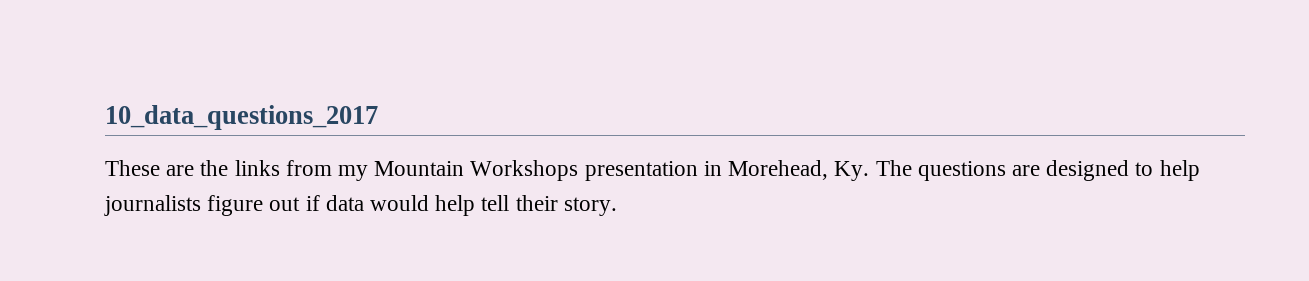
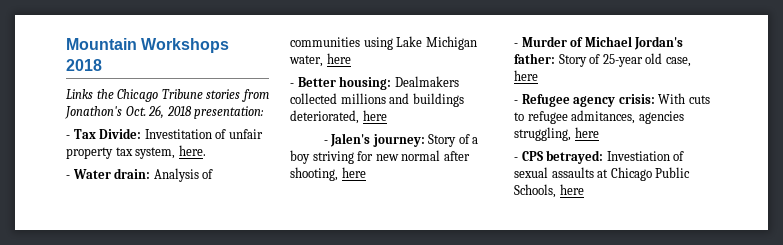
- 10_data_questions_2017
- These are the links from my Mountain Workshops presentation in Morehead, Ky. The questions are designed to help journalists figure out if data would help tell their story.
+ Mountain Workshops 2018
+ Links the Chicago Tribune stories from Jonathon's Oct. 26, 2018 presentation:
+ - Tax Divide: Investitation of unfair property tax system, here.
+ - Water drain: Analysis of communities using Lake Michigan water, here
+ - Better housing: Dealmakers collected millions and buildings deteriorated, here
+ - Jalen's journey: Story of a boy striving for new normal after shooting, here
+ - Murder of Michael Jordan's father: Story of 25-year old case, here
+ - Refugee agency crisis: With cuts to refugee admitances, agencies struggling, here
+ - CPS betrayed: Investiation of sexual assaults at Chicago Public Schools, here

